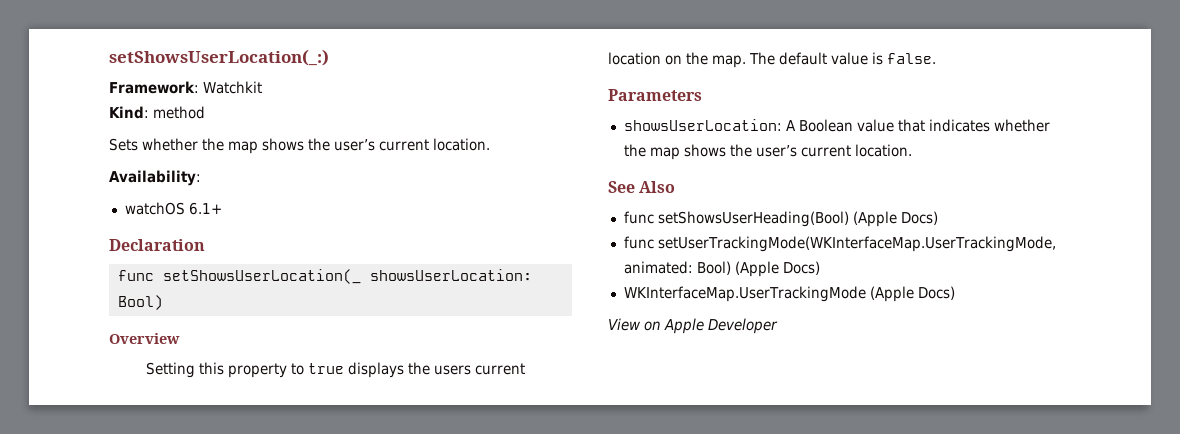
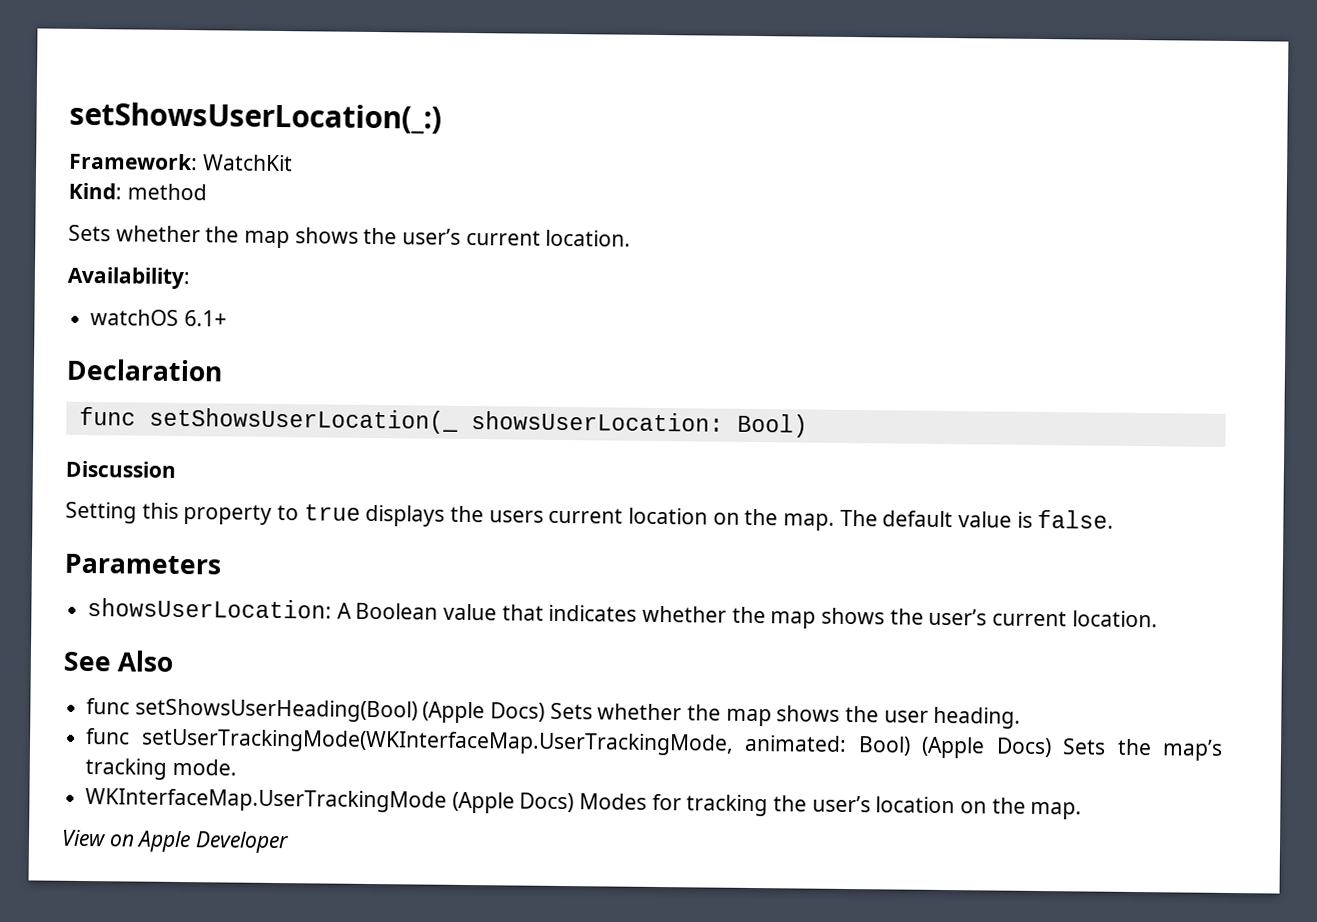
- Framework: Watchkit
+ Framework: WatchKit
- Overview
+ Discussion
- func setShowsUserHeading(Bool) (Apple Docs)
+ func setShowsUserHeading(Bool) (Apple Docs) Sets whether the map shows the user heading.
- func setUserTrackingMode(WKInterfaceMap.UserTrackingMode, animated: Bool) (Apple Docs)
- WKInterfaceMap.UserTrackingMode (Apple Docs)
+ func setUserTrackingMode(WKInterfaceMap.UserTrackingMode, animated: Bool) (Apple Docs) Sets the map’s tracking mode.
+ WKInterfaceMap.UserTrackingMode (Apple Docs) Modes for tracking the user’s location on the map.

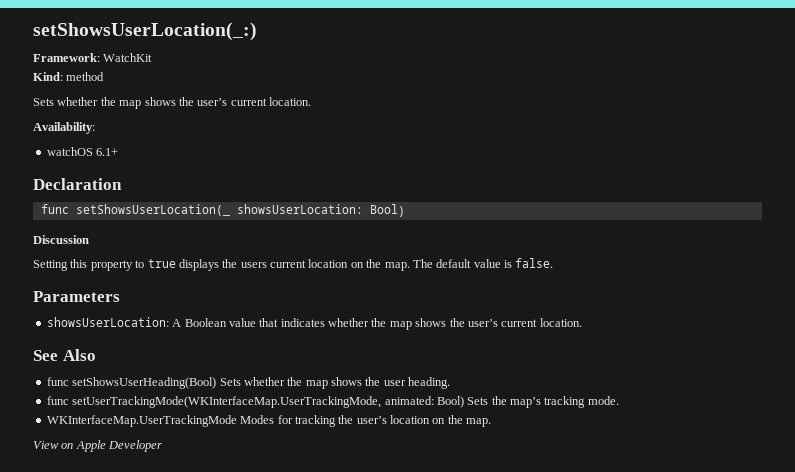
- func setShowsUserHeading(Bool) (Apple Docs) Sets whether the map shows the user heading.
+ func setShowsUserHeading(Bool) Sets whether the map shows the user heading.
- func setUserTrackingMode(WKInterfaceMap.UserTrackingMode, animated: Bool) (Apple Docs) Sets the map’s tracking mode.
+ func setUserTrackingMode(WKInterfaceMap.UserTrackingMode, animated: Bool) Sets the map’s tracking mode.
- WKInterfaceMap.UserTrackingMode (Apple Docs) Modes for tracking the user’s location on the map.
+ WKInterfaceMap.UserTrackingMode Modes for tracking the user’s location on the map.

